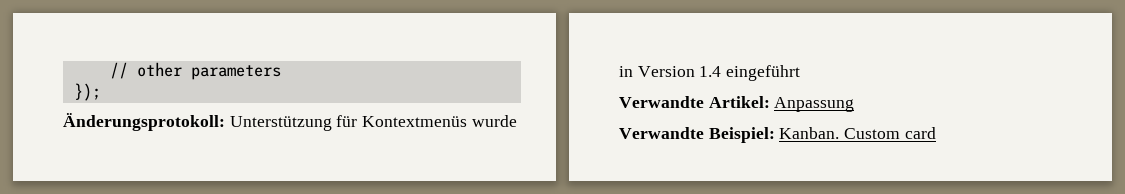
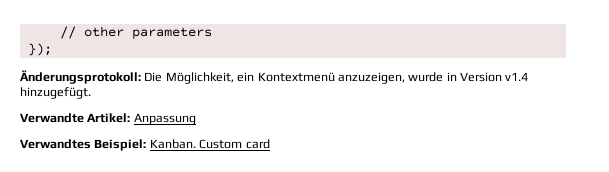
- Änderungsprotokoll: Unterstützung für Kontextmenüs wurde in Version 1.4 eingeführt
+ Änderungsprotokoll: Die Möglichkeit, ein Kontextmenü anzuzeigen, wurde in Version v1.4 hinzugefügt.
- Verwandte Beispiel: Kanban.
+ Verwandtes Beispiel: Kanban.

